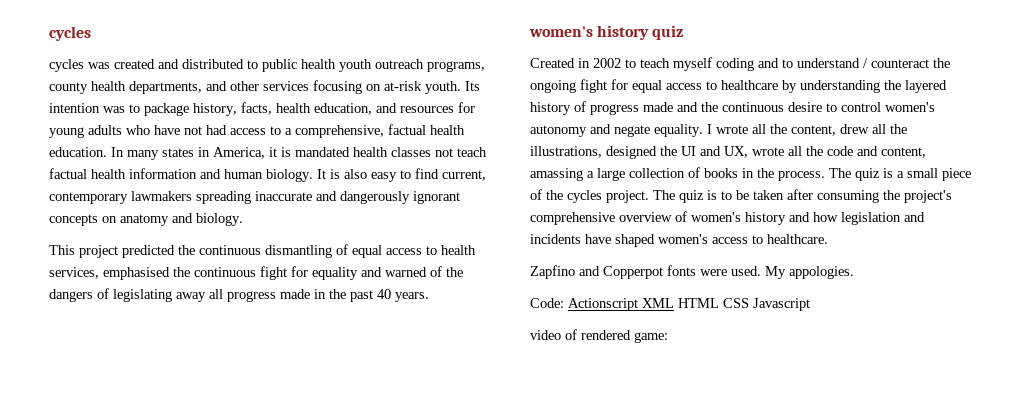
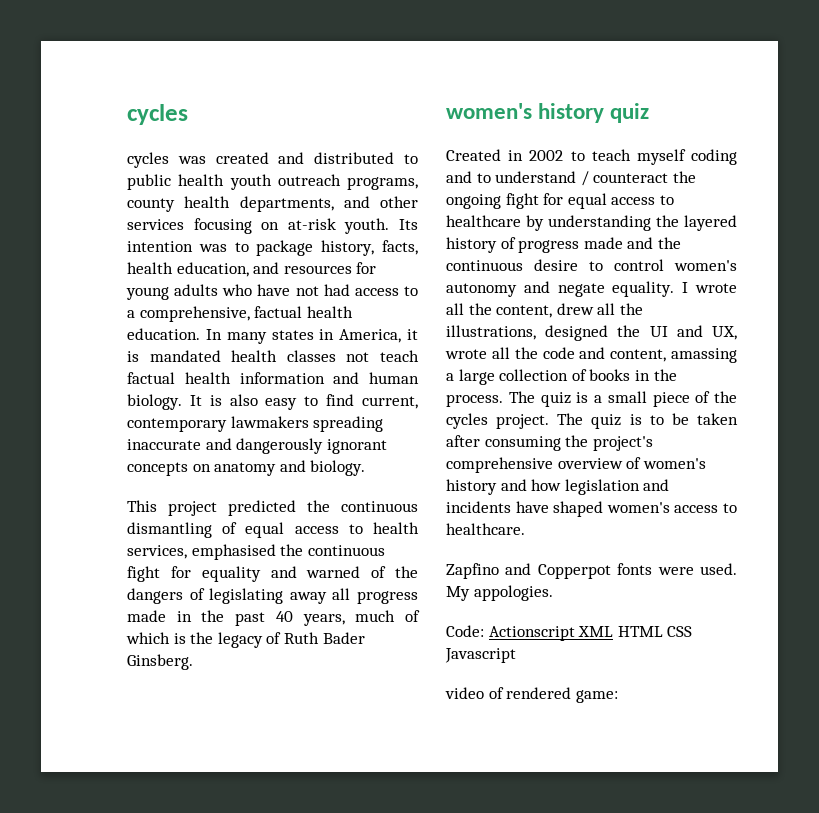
- This project predicted the continuous dismantling of equal access to health services, emphasised the continuous fight for equality and warned of the dangers of legislating away all progress made in the past 40 years.
+ This project predicted the continuous dismantling of equal access to health services, emphasised the continuous fight for equality and warned of the dangers of legislating away all progress made in the past 40 years, much of which is the legacy of Ruth Bader Ginsberg.

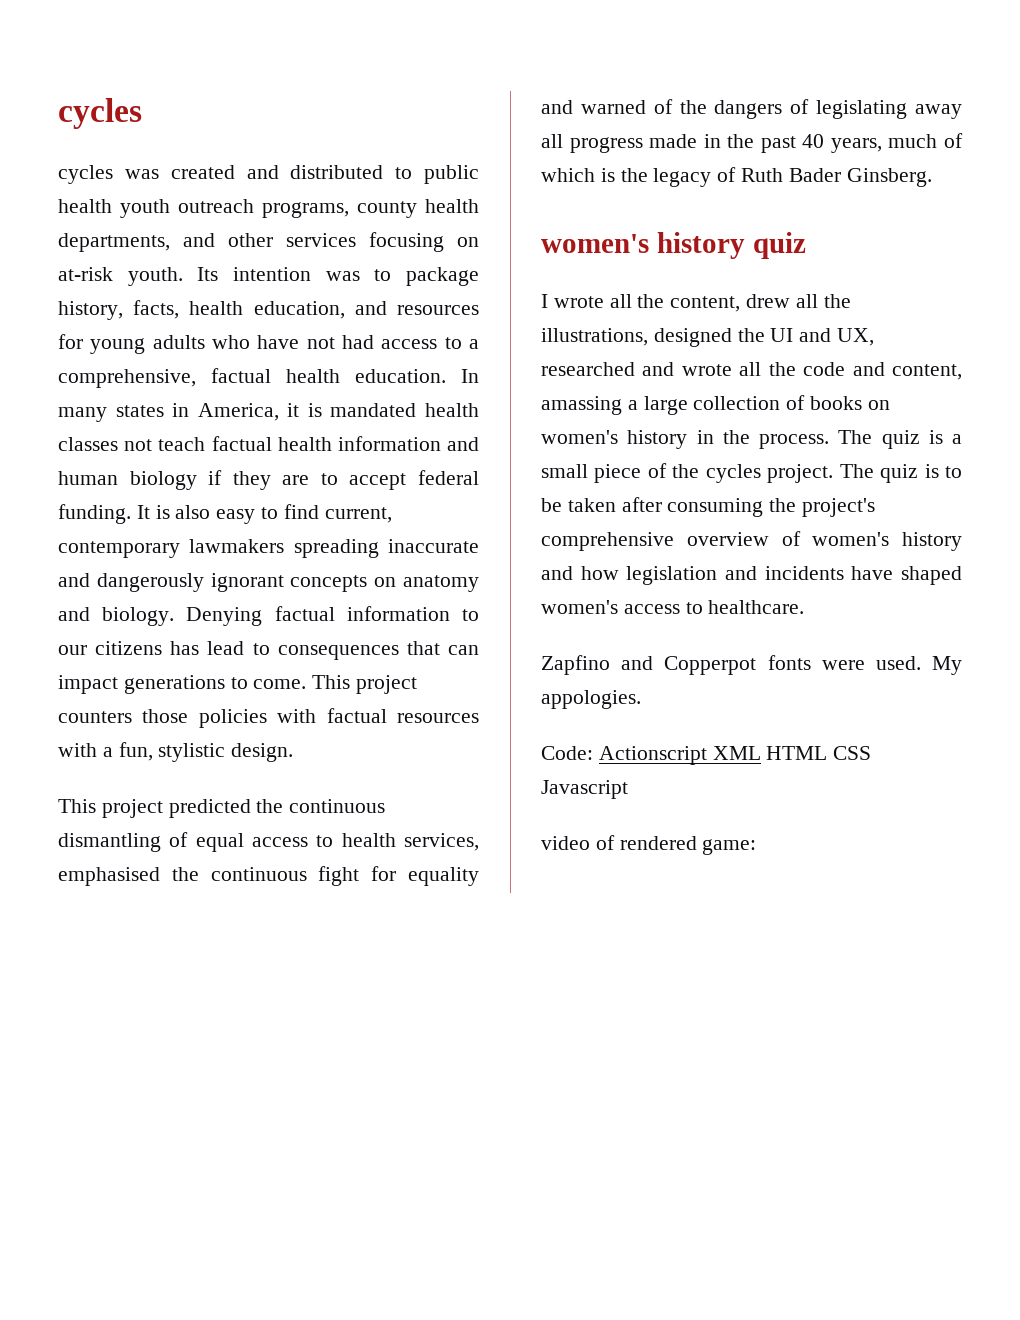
- In many states in America, it is mandated health classes not teach factual health information and human biology.
+ In many states in America, it is mandated health classes not teach factual health information and human biology if they are to accept federal funding.
+ Denying factual information to our citizens has lead to consequences that can impact generations to come. This project counters those policies with factual resources with a fun, stylistic design.
- Created in 2002 to teach myself coding and to understand / counteract the ongoing fight for equal access to healthcare by understanding the layered history of progress made and the continuous desire to control women's autonomy and negate equality. I wrote all the content, drew all the illustrations, designed the UI and UX, wrote all the code and content, amassing a large collection of books in the process.
+ I wrote all the content, drew all the illustrations, designed the UI and UX, researched and wrote all the code and content, amassing a large collection of books on women's history in the process.

